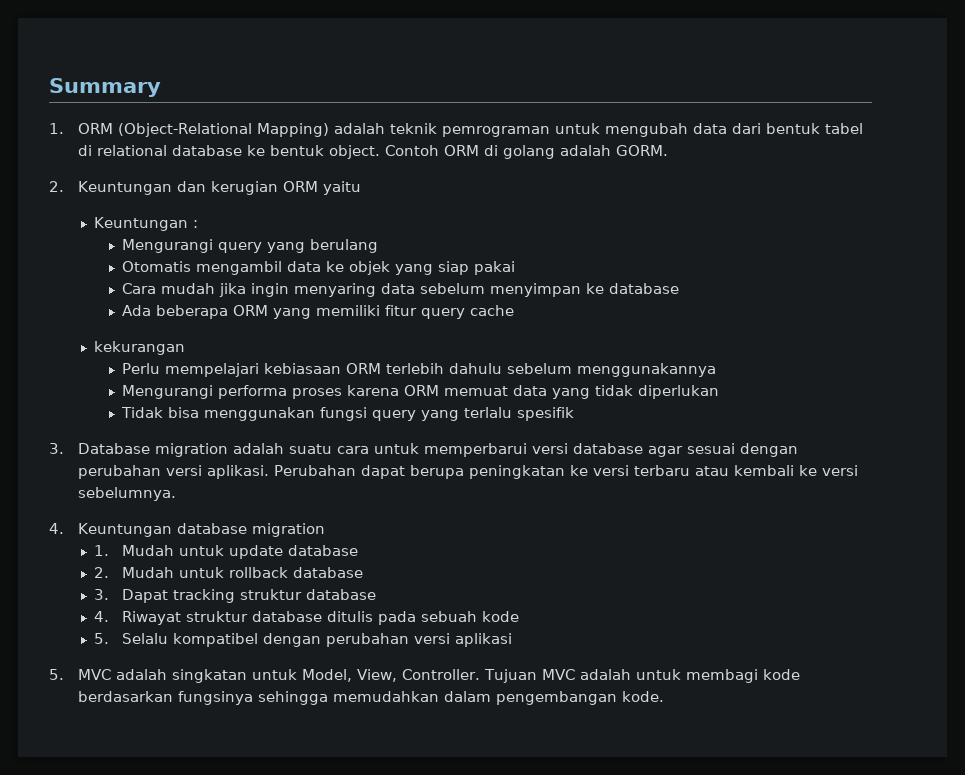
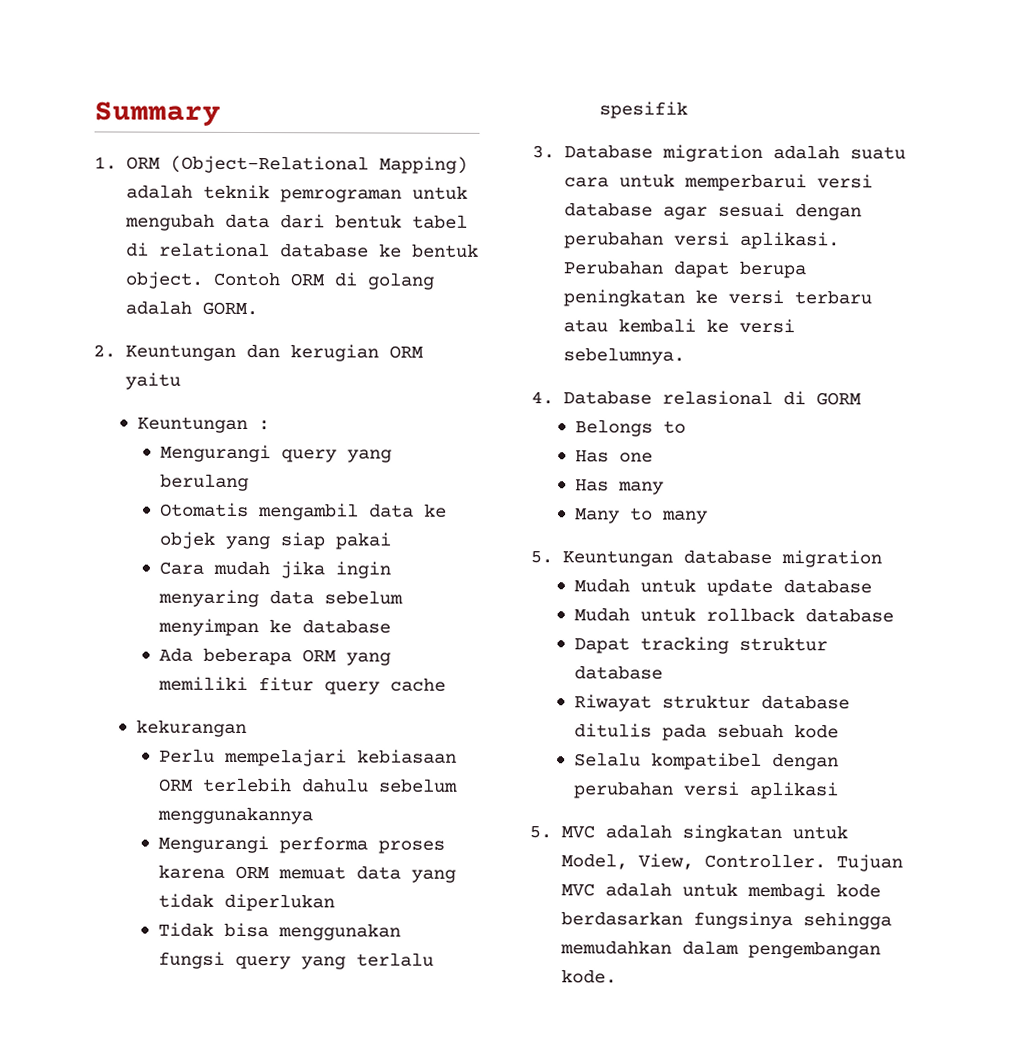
- 4. Keuntungan database migration
+ 4. Database relasional di GORM
+ Belongs to
+ Has one
+ Has many
+ Many to many
+ 5. Keuntungan database migration
- 1. Mudah untuk update database
+ Mudah untuk update database
- 2. Mudah untuk rollback database
+ Mudah untuk rollback database
- 3. Dapat tracking struktur database
+ Dapat tracking struktur database
- 4. Riwayat struktur database ditulis pada sebuah kode
+ Riwayat struktur database ditulis pada sebuah kode
- 5. Selalu kompatibel dengan perubahan versi aplikasi
+ Selalu kompatibel dengan perubahan versi aplikasi

